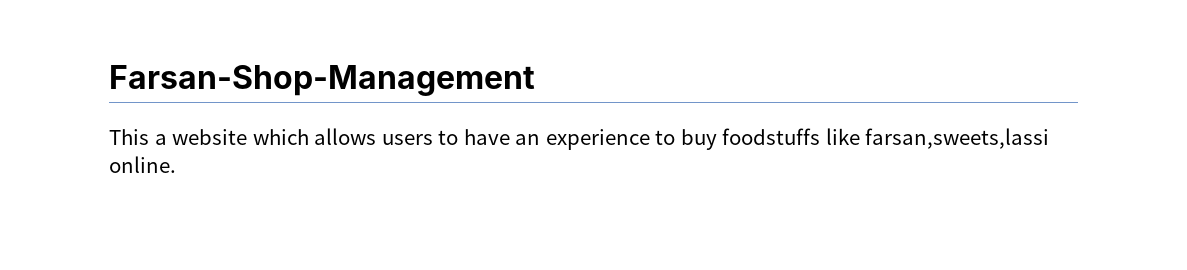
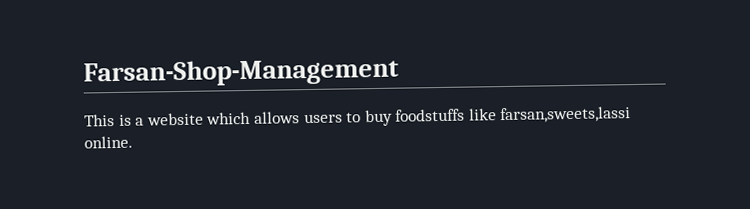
- This a website which allows users to have an experience to buy foodstuffs like farsan,sweets,lassi online.
+ This is a website which allows users to buy foodstuffs like farsan,sweets,lassi online.

